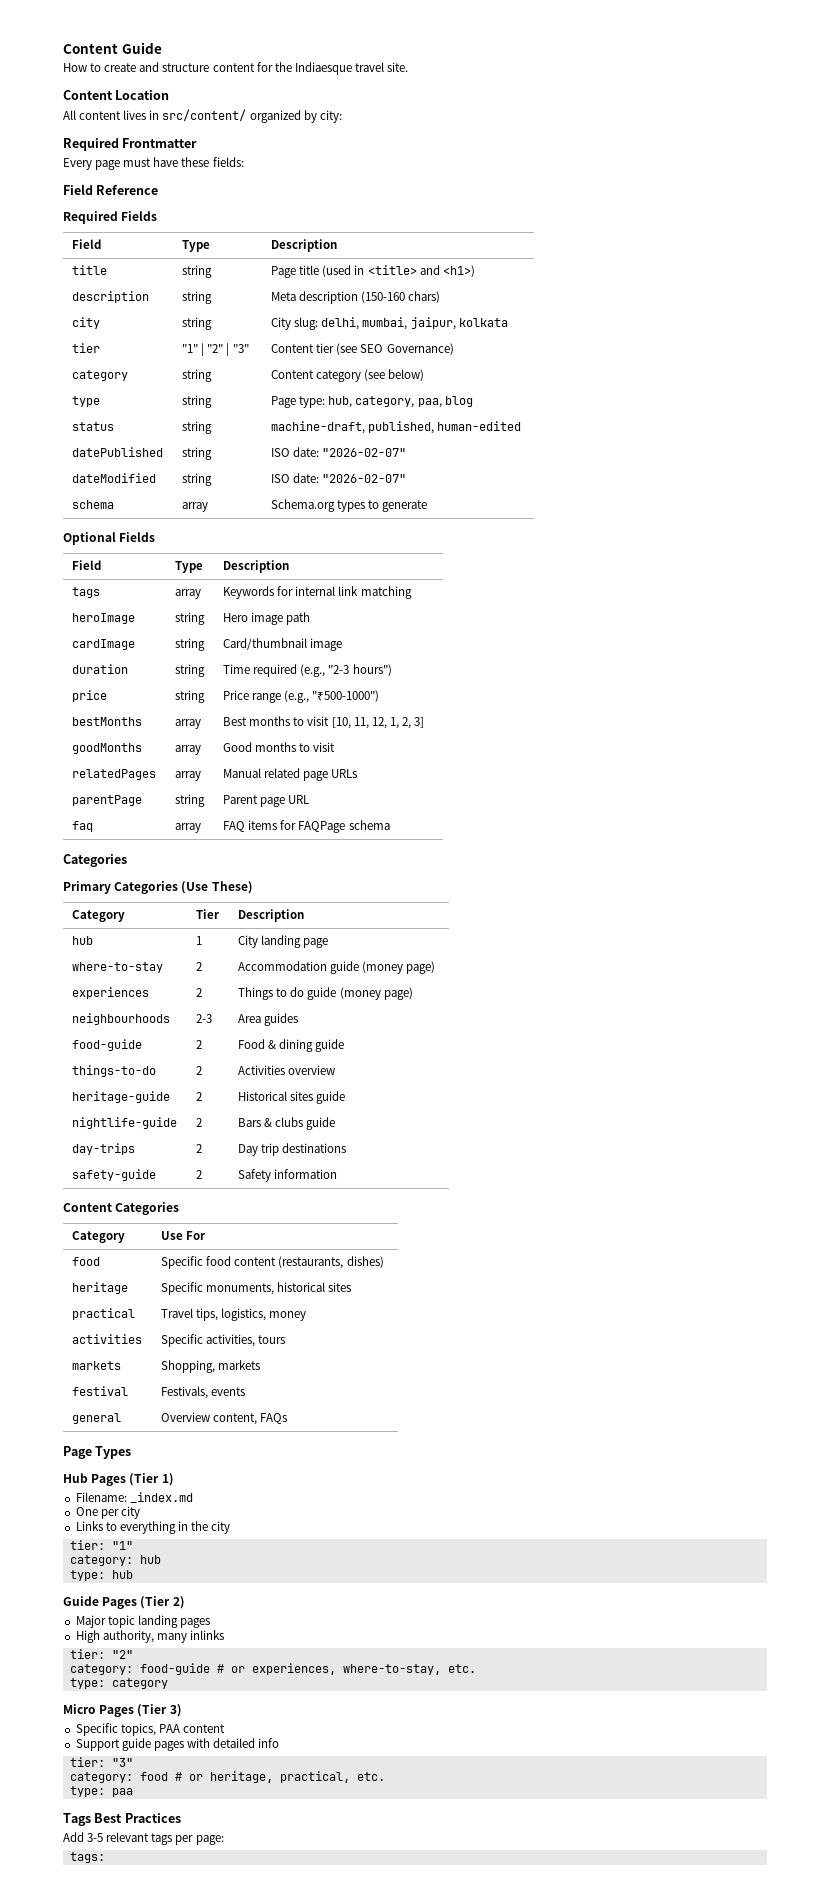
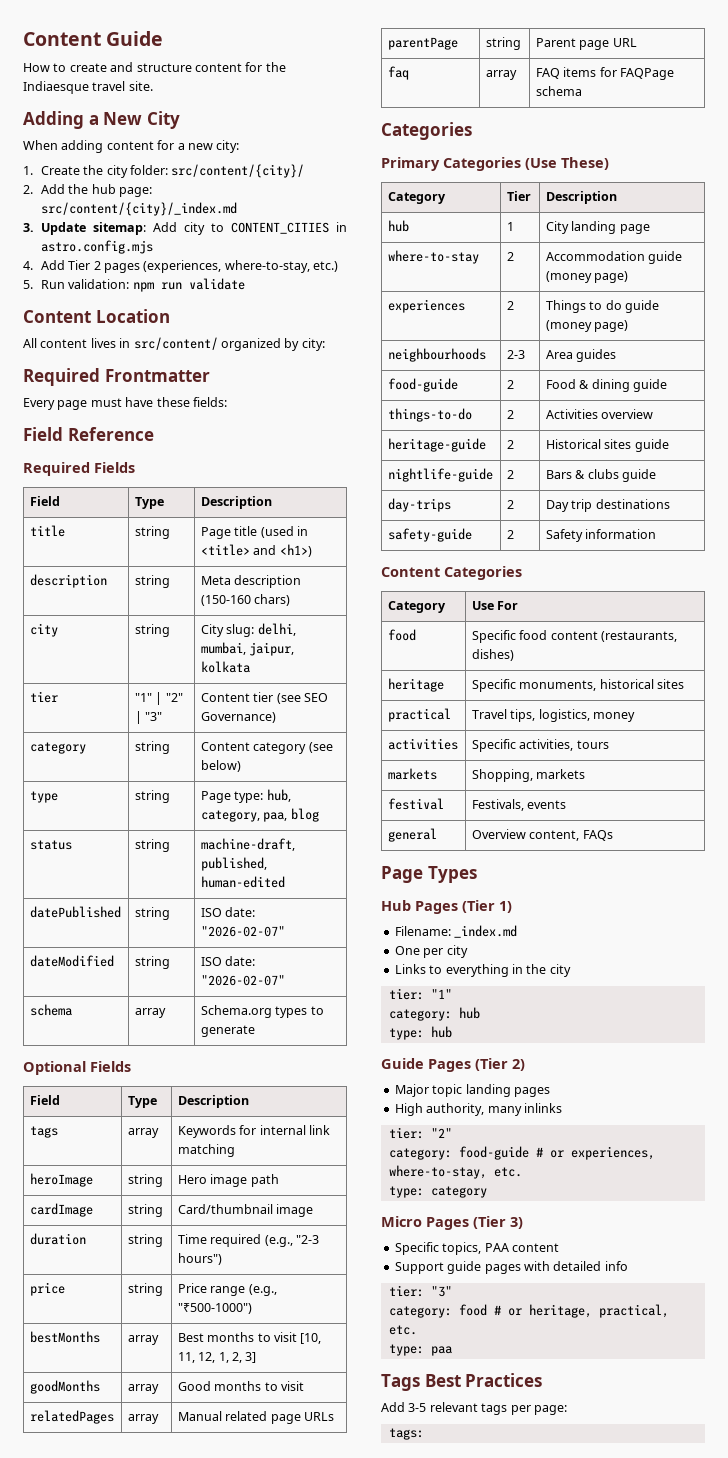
+ Adding a New City
+ When adding content for a new city:
+ 1. Create the city folder: src/content/{city}/
+ 2. Add the hub page: src/content/{city}/_index.md
+ 3. Update sitemap: Add city to CONTENT_CITIES in astro.config.mjs
+ 4. Add Tier 2 pages (experiences, where-to-stay, etc.)
+ 5. Run validation: npm run validate

